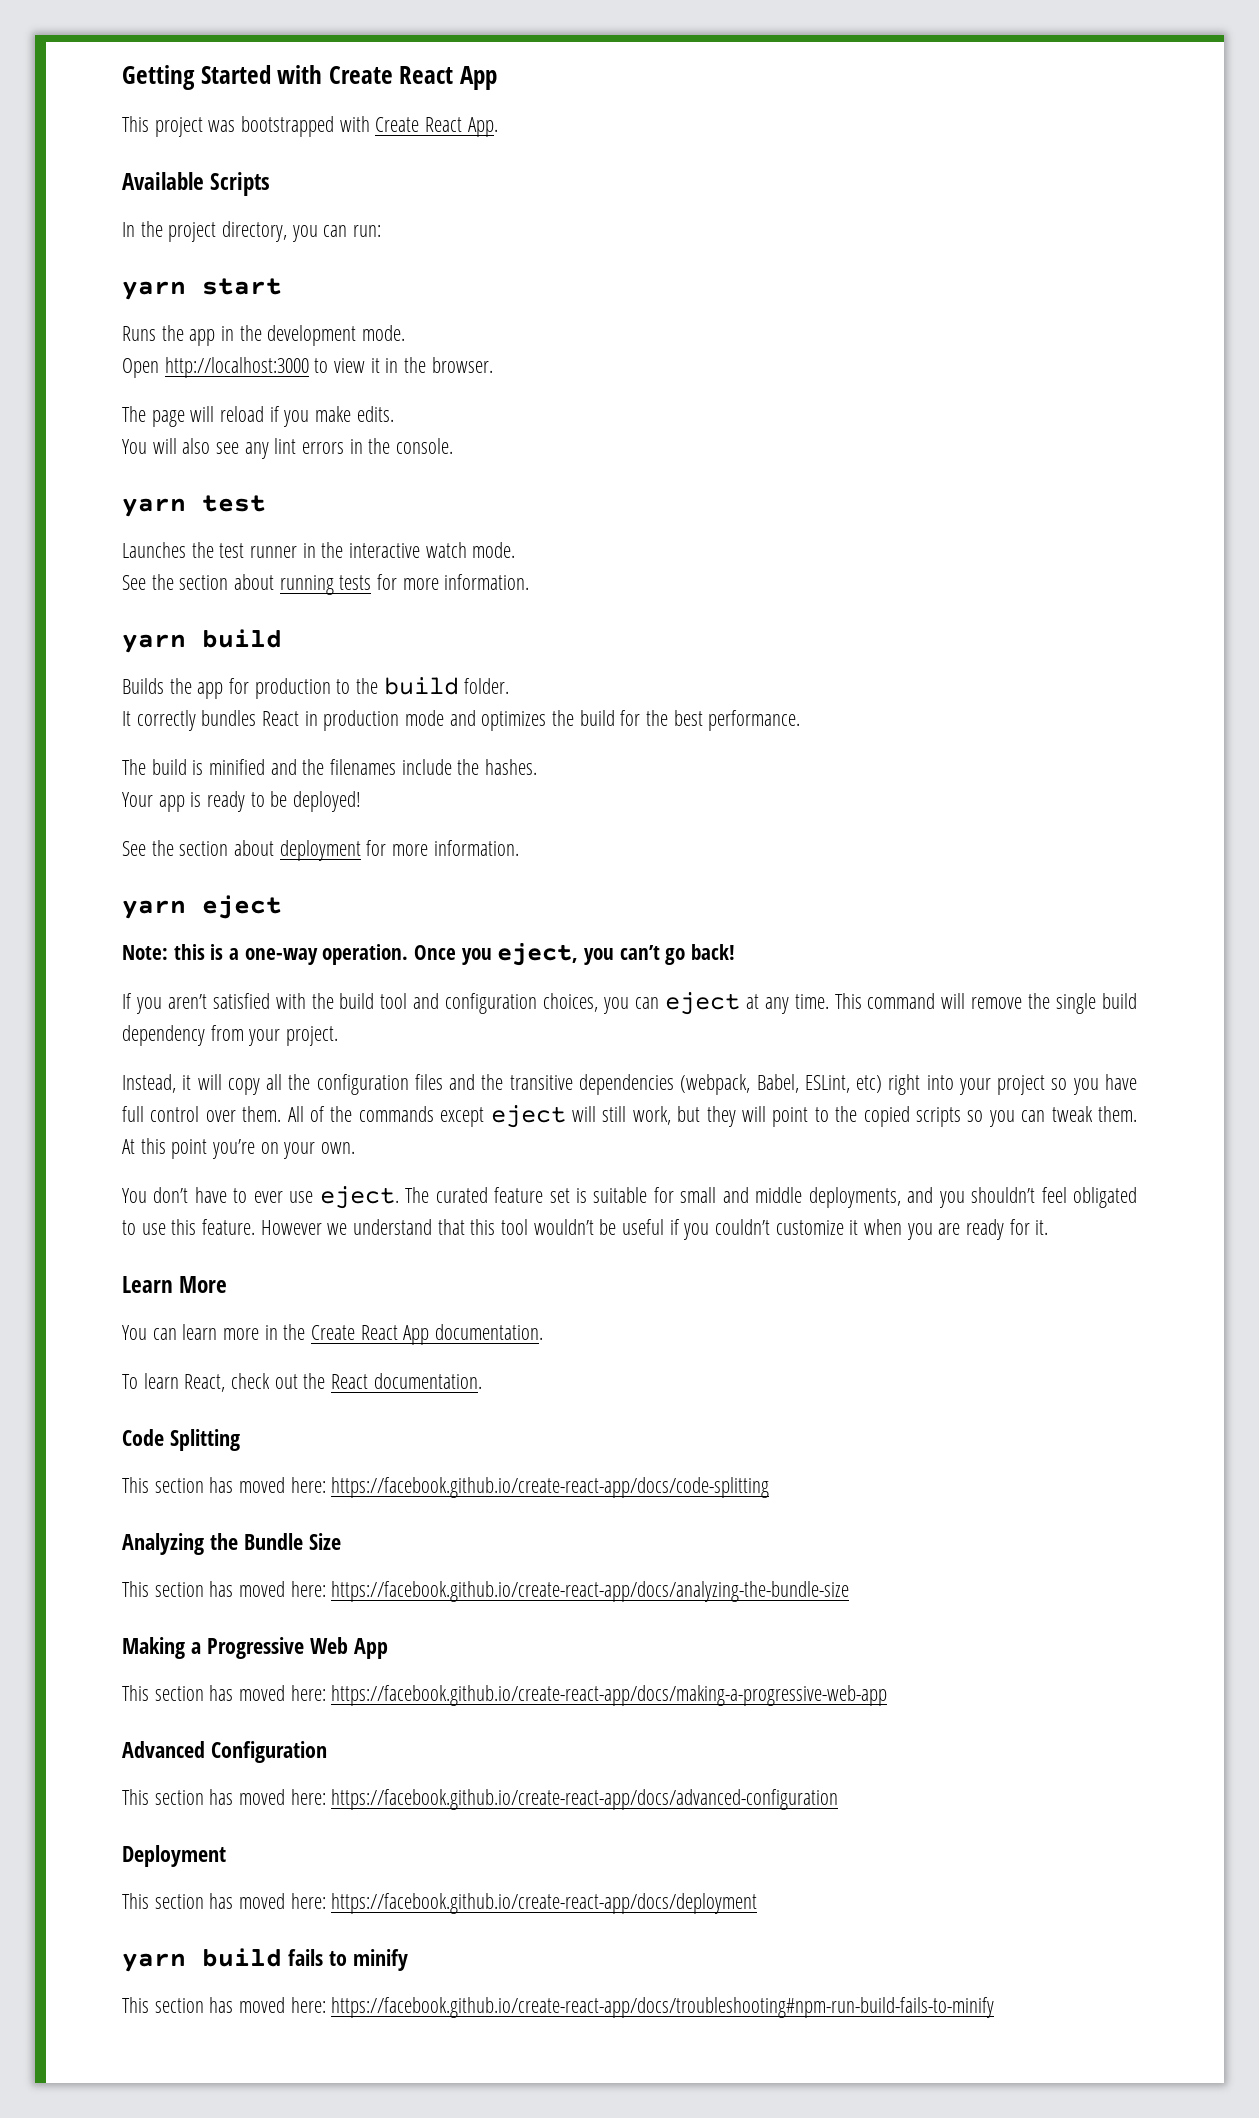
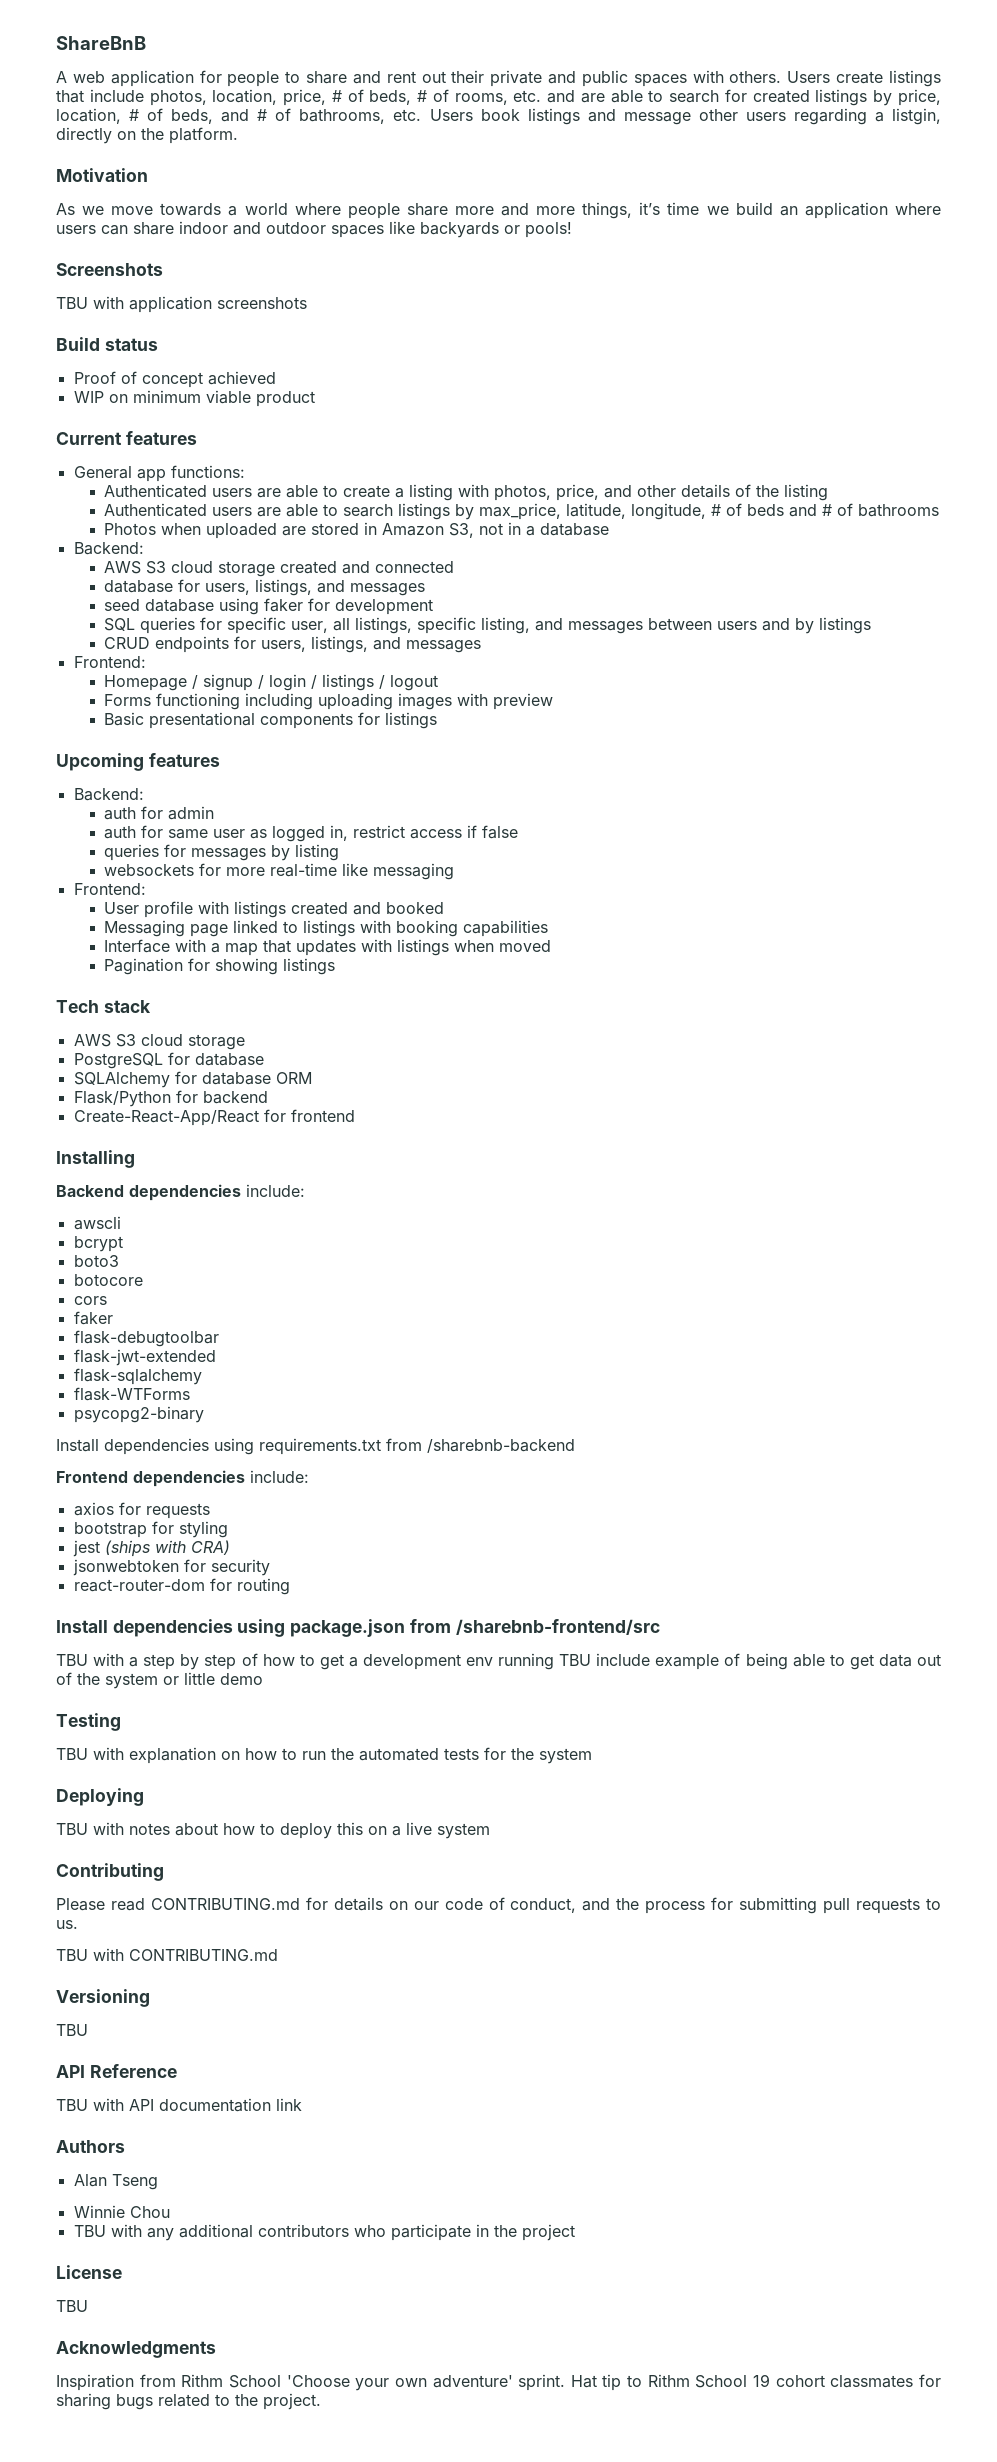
- Getting Started with Create React App
- This project was bootstrapped with Create React App.
- Available Scripts
- In the project directory, you can run:
- yarn start
- Runs the app in the development mode.
- Open http://localhost:3000 to view it in the browser.
- The page will reload if you make edits.
- You will also see any lint errors in the console.
- yarn test
- Launches the test runner in the interactive watch mode.
- See the section about running tests for more information.
- yarn build
- Builds the app for production to the build folder.
- It correctly bundles React in production mode and optimizes the build for the best performance.
- The build is minified and the filenames include the hashes.
- Your app is ready to be deployed!
- See the section about deployment for more information.
- yarn eject
- Note: this is a one-way operation. Once you eject, you can’t go back!
- If you aren’t satisfied with the build tool and configuration choices, you can eject at any time. This command will remove the single build dependency from your project.
- Instead, it will copy all the configuration files and the transitive dependencies (webpack, Babel, ESLint, etc) right into your project so you have full control over them. All of the commands except eject will still work, but they will point to the copied scripts so you can tweak them. At this point you’re on your own.
- You don’t have to ever use eject. The curated feature set is suitable for small and middle deployments, and you shouldn’t feel obligated to use this feature. However we understand that this tool wouldn’t be useful if you couldn’t customize it when you are ready for it.
- Learn More
- You can learn more in the Create React App documentation.
- To learn React, check out the React documentation.
- Code Splitting
- This section has moved here: https://facebook.github.io/create-react-app/docs/code-splitting
- Analyzing the Bundle Size
- This section has moved here: https://facebook.github.io/create-react-app/docs/analyzing-the-bundle-size
- Making a Progressive Web App
- This section has moved here: https://facebook.github.io/create-react-app/docs/making-a-progressive-web-app
- Advanced Configuration
- This section has moved here: https://facebook.github.io/create-react-app/docs/advanced-configuration
- Deployment
- This section has moved here: https://facebook.github.io/create-react-app/docs/deployment
- yarn build fails to minify
- This section has moved here: https://facebook.github.io/create-react-app/docs/troubleshooting#npm-run-build-fails-to-minify
+ ShareBnB
+ A web application for people to share and rent out their private and public spaces with others. Users create listings that include photos, location, price, # of beds, # of rooms, etc. and are able to search for created listings by price, location, # of beds, and # of bathrooms, etc. Users book listings and message other users regarding a listgin, directly on the platform.
+ Motivation
+ As we move towards a world where people share more and more things, it’s time we build an application where users can share indoor and outdoor spaces like backyards or pools!
+ Screenshots
+ TBU with application screenshots
+ Build status
+ Proof of concept achieved
+ WIP on minimum viable product
+ Current features
+ General app functions:
+ Authenticated users are able to create a listing with photos, price, and other details of the listing
+ Authenticated users are able to search listings by max_price, latitude, longitude, # of beds and # of bathrooms
+ Photos when uploaded are stored in Amazon S3, not in a database
+ Backend:
+ AWS S3 cloud storage created and connected
+ database for users, listings, and messages
+ seed database using faker for development
+ SQL queries for specific user, all listings, specific listing, and messages between users and by listings
+ CRUD endpoints for users, listings, and messages
+ Frontend:
+ Homepage / signup / login / listings / logout
+ Forms functioning including uploading images with preview
+ Basic presentational components for listings
+ Upcoming features
+ Backend:
+ auth for admin
+ auth for same user as logged in, restrict access if false
+ queries for messages by listing
+ websockets for more real-time like messaging
+ Frontend:
+ User profile with listings created and booked
+ Messaging page linked to listings with booking capabilities
+ Interface with a map that updates with listings when moved
+ Pagination for showing listings
+ Tech stack
+ AWS S3 cloud storage
+ PostgreSQL for database
+ SQLAlchemy for database ORM
+ Flask/Python for backend
+ Create-React-App/React for frontend
+ Installing
+ Backend dependencies include:
+ awscli
+ bcrypt
+ boto3
+ botocore
+ cors
+ faker
+ flask-debugtoolbar
+ flask-jwt-extended
+ flask-sqlalchemy
+ flask-WTForms
+ psycopg2-binary
+ Install dependencies using requirements.txt from /sharebnb-backend
+ Frontend dependencies include:
+ axios for requests
+ bootstrap for styling
+ jest (ships with CRA)
+ jsonwebtoken for security
+ react-router-dom for routing
+ Install dependencies using package.json from /sharebnb-frontend/src
+ TBU with a step by step of how to get a development env running TBU include example of being able to get data out of the system or little demo
+ Testing
+ TBU with explanation on how to run the automated tests for the system
+ Deploying
+ TBU with notes about how to deploy this on a live system
+ Contributing
+ Please read CONTRIBUTING.md for details on our code of conduct, and the process for submitting pull requests to us.
+ TBU with CONTRIBUTING.md
+ Versioning
+ TBU
+ API Reference
+ TBU with API documentation link
+ Authors
+ Alan Tseng
+ Winnie Chou
+ TBU with any additional contributors who participate in the project
+ License
+ TBU
+ Acknowledgments
+ Inspiration from Rithm School 'Choose your own adventure' sprint. Hat tip to Rithm School 19 cohort classmates for sharing bugs related to the project.

